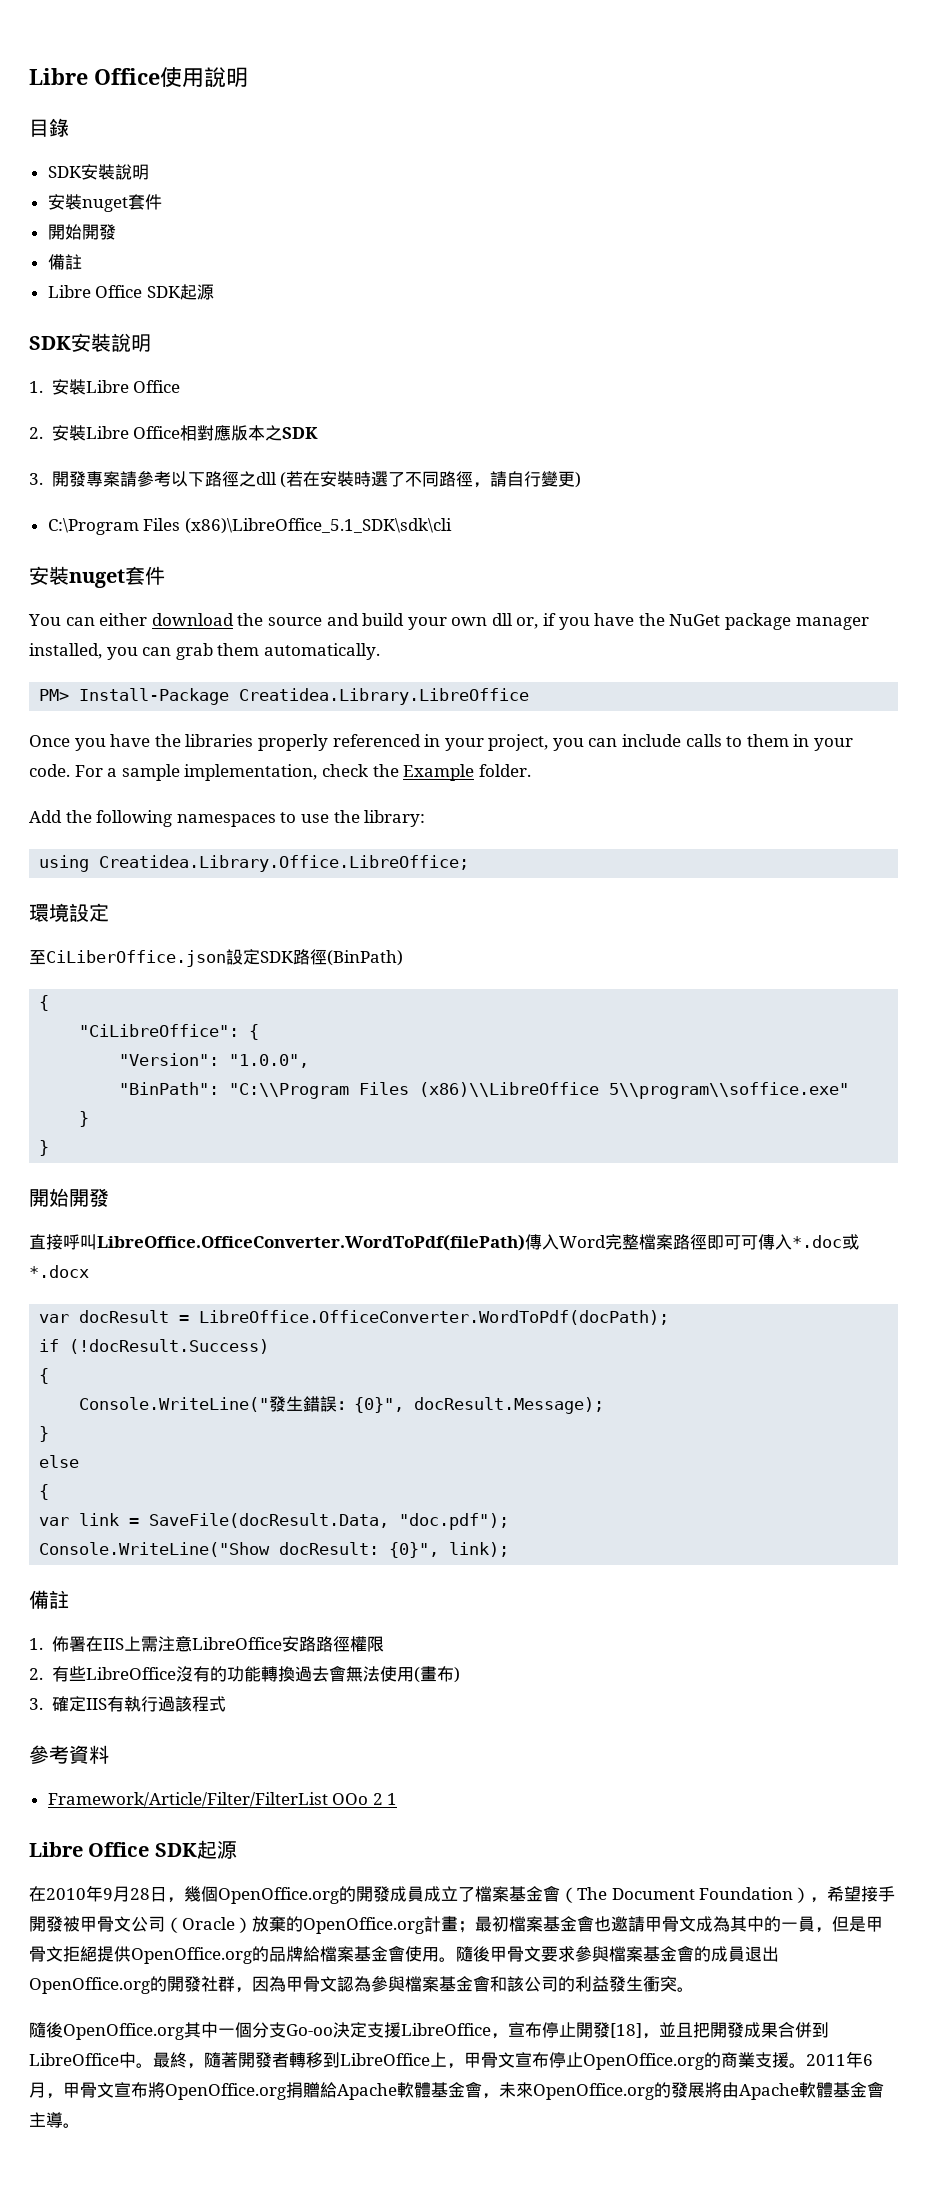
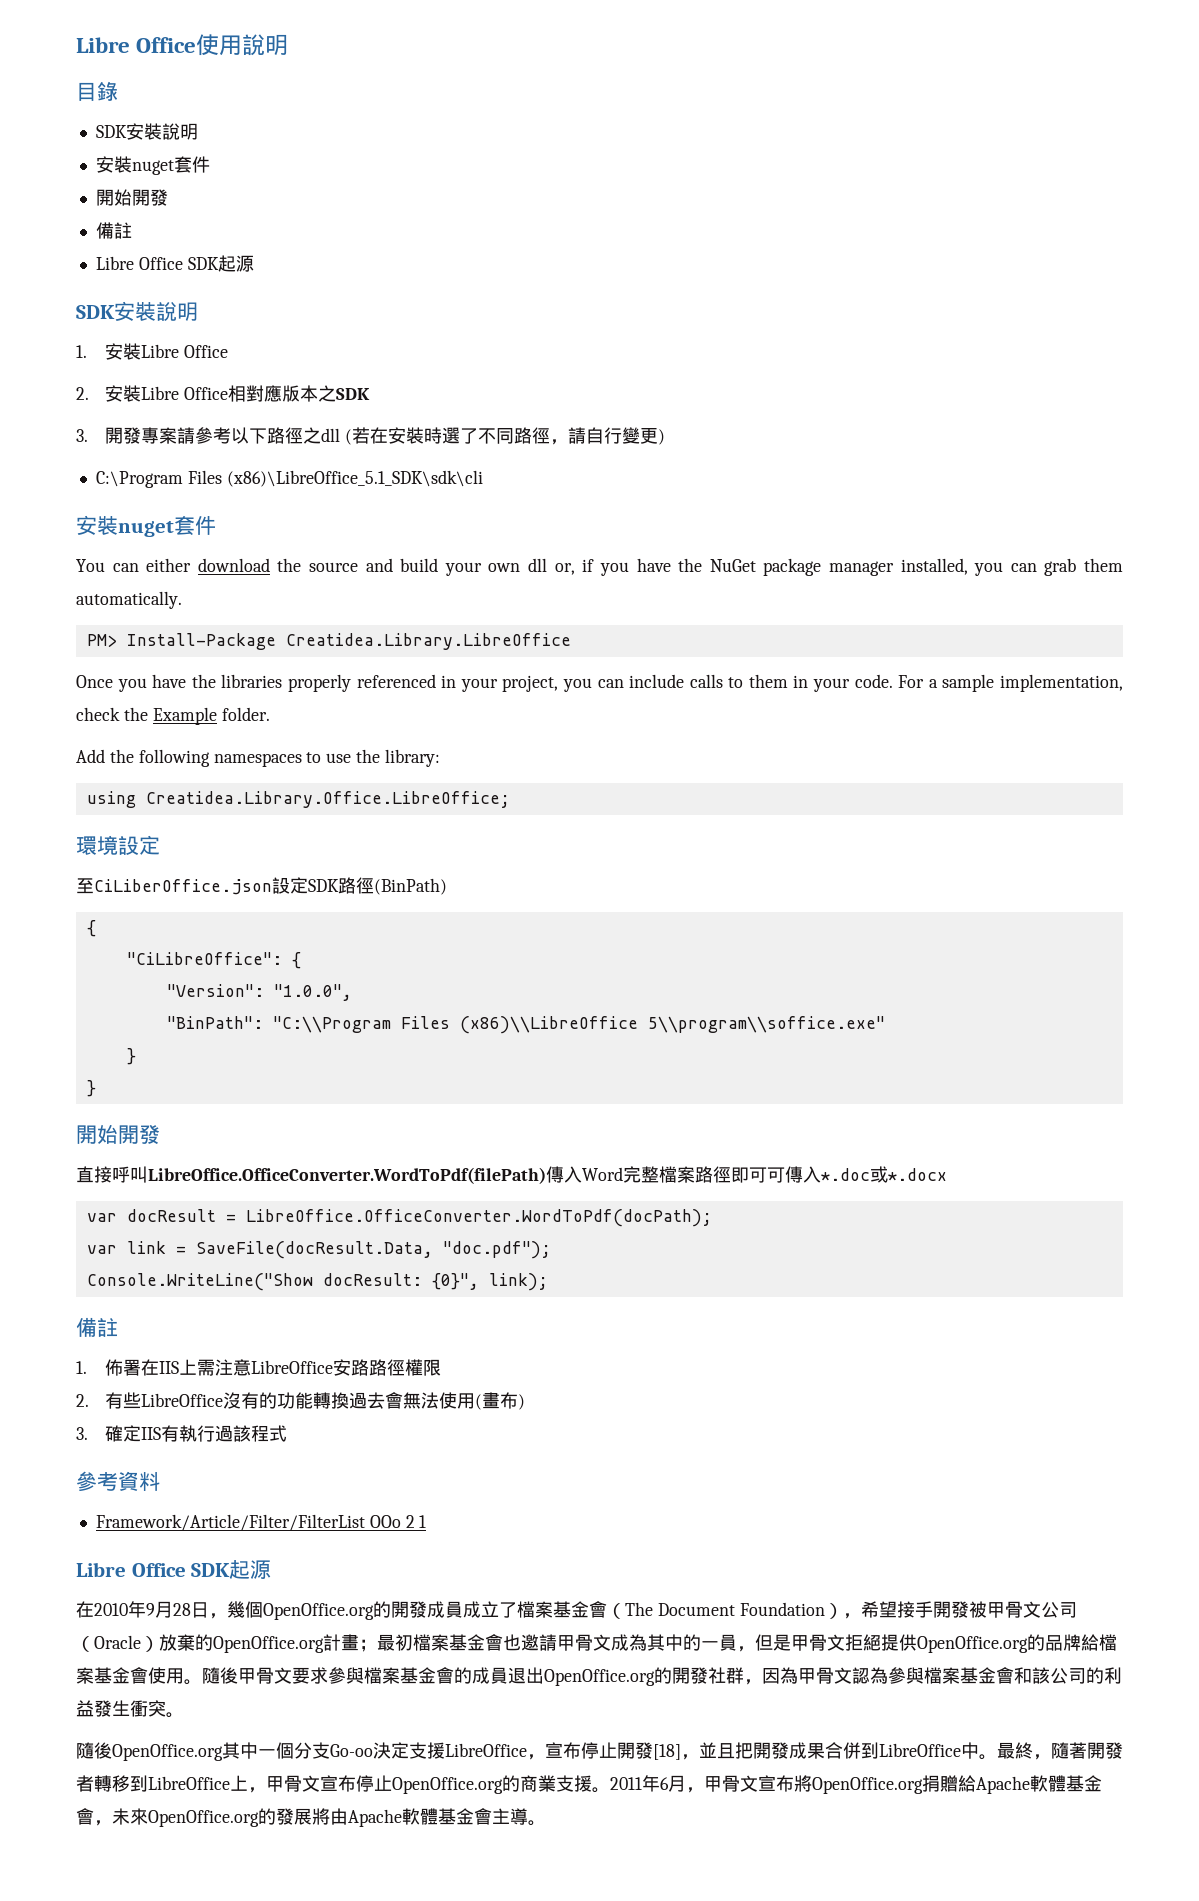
- if (!docResult.Success)
- {
- Console.WriteLine("發生錯誤：{0}", docResult.Message);
- }
- else
- {

